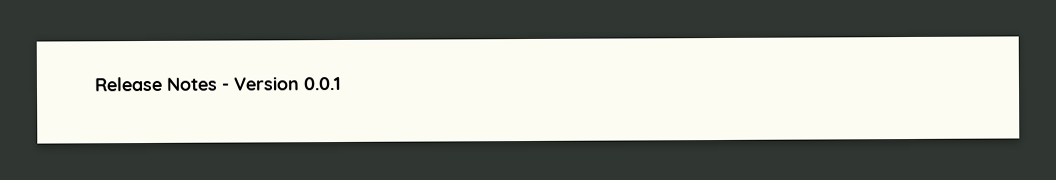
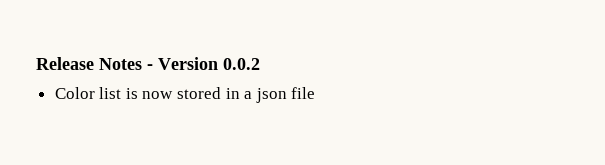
- Release Notes - Version 0.0.1
+ Release Notes - Version 0.0.2
+ Color list is now stored in a json file

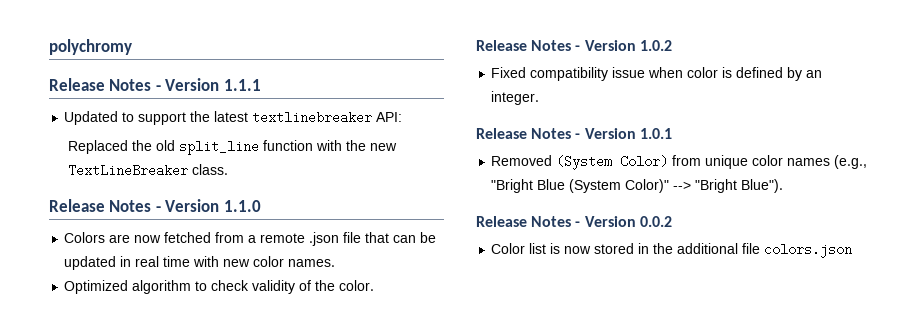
+ polychromy
+ Release Notes - Version 1.1.1
+ Updated to support the latest textlinebreaker API:
+ Replaced the old split_line function with the new TextLineBreaker class.
+ Release Notes - Version 1.1.0
+ Colors are now fetched from a remote .json file that can be updated in real time with new color names.
+ Optimized algorithm to check validity of the color.
+ Release Notes - Version 1.0.2
+ Fixed compatibility issue when color is defined by an integer.
+ Release Notes - Version 1.0.1
+ Removed (System Color) from unique color names (e.g., "Bright Blue (System Color)" --> "Bright Blue").
- Color list is now stored in a json file
+ Color list is now stored in the additional file colors.json

